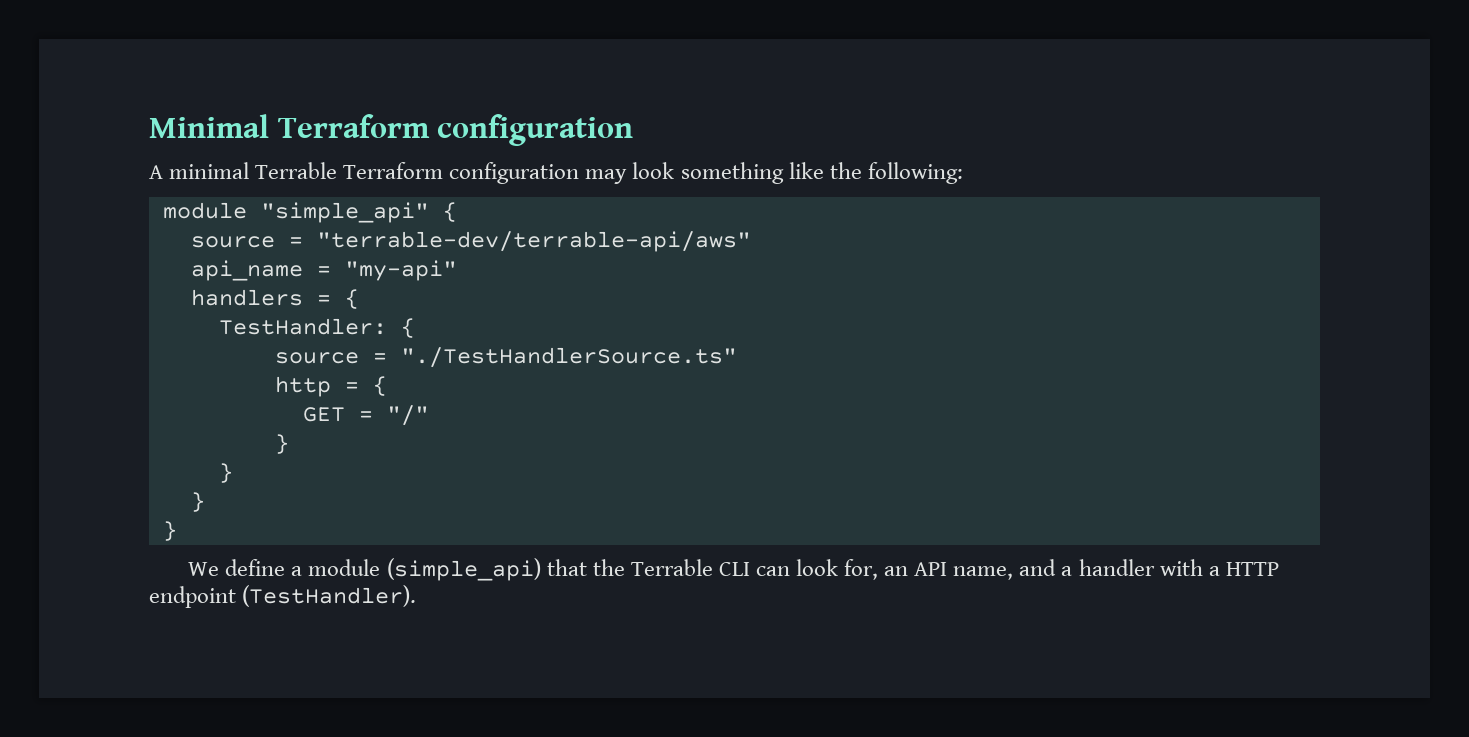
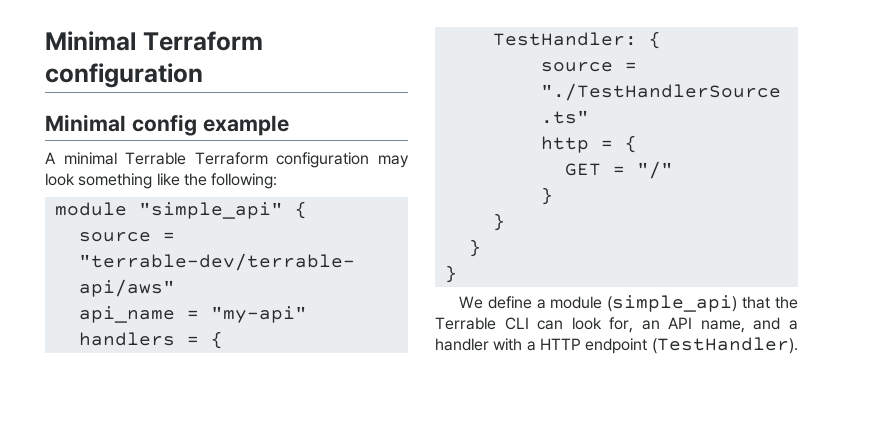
+ Minimal config example

